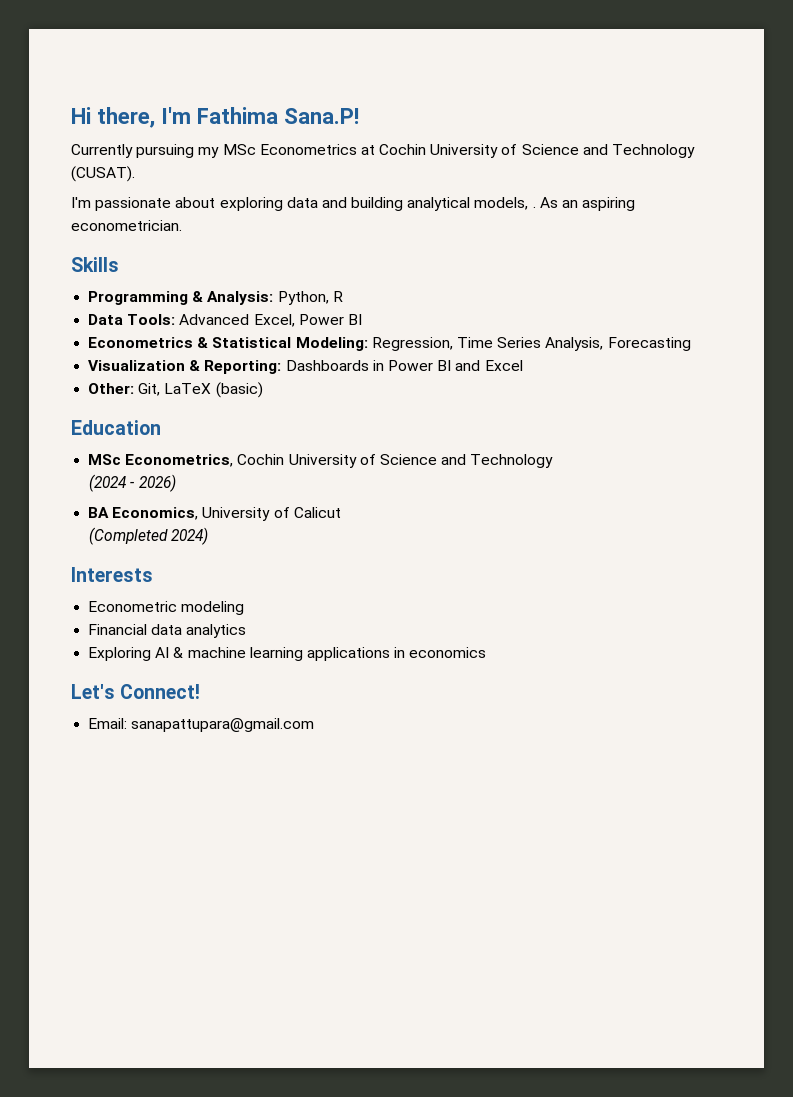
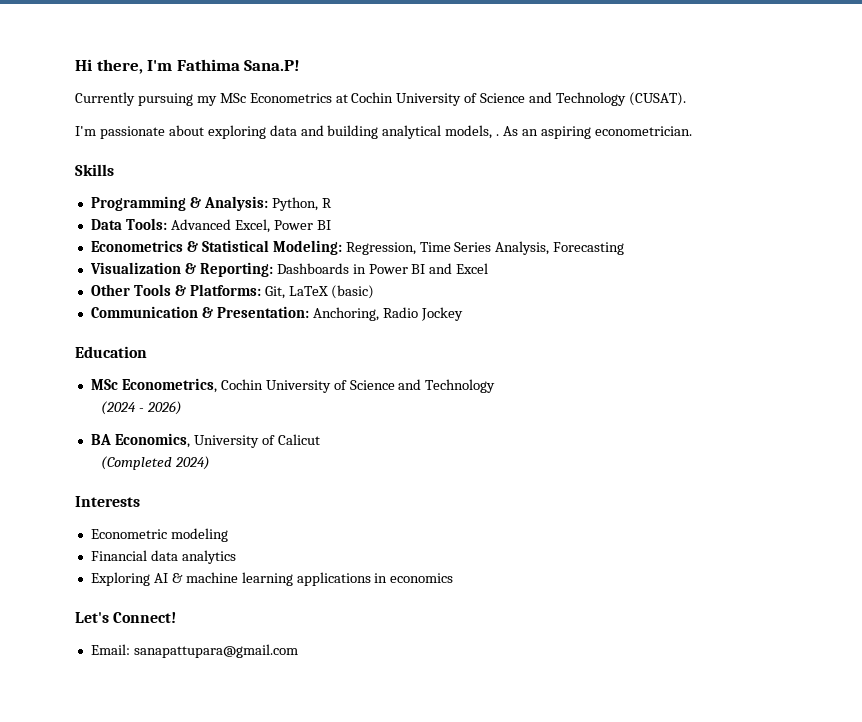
- Other: Git, LaTeX (basic)
+ Other Tools & Platforms: Git, LaTeX (basic)
+ Communication & Presentation: Anchoring, Radio Jockey

